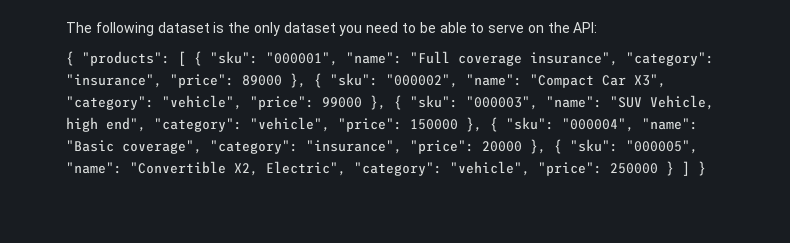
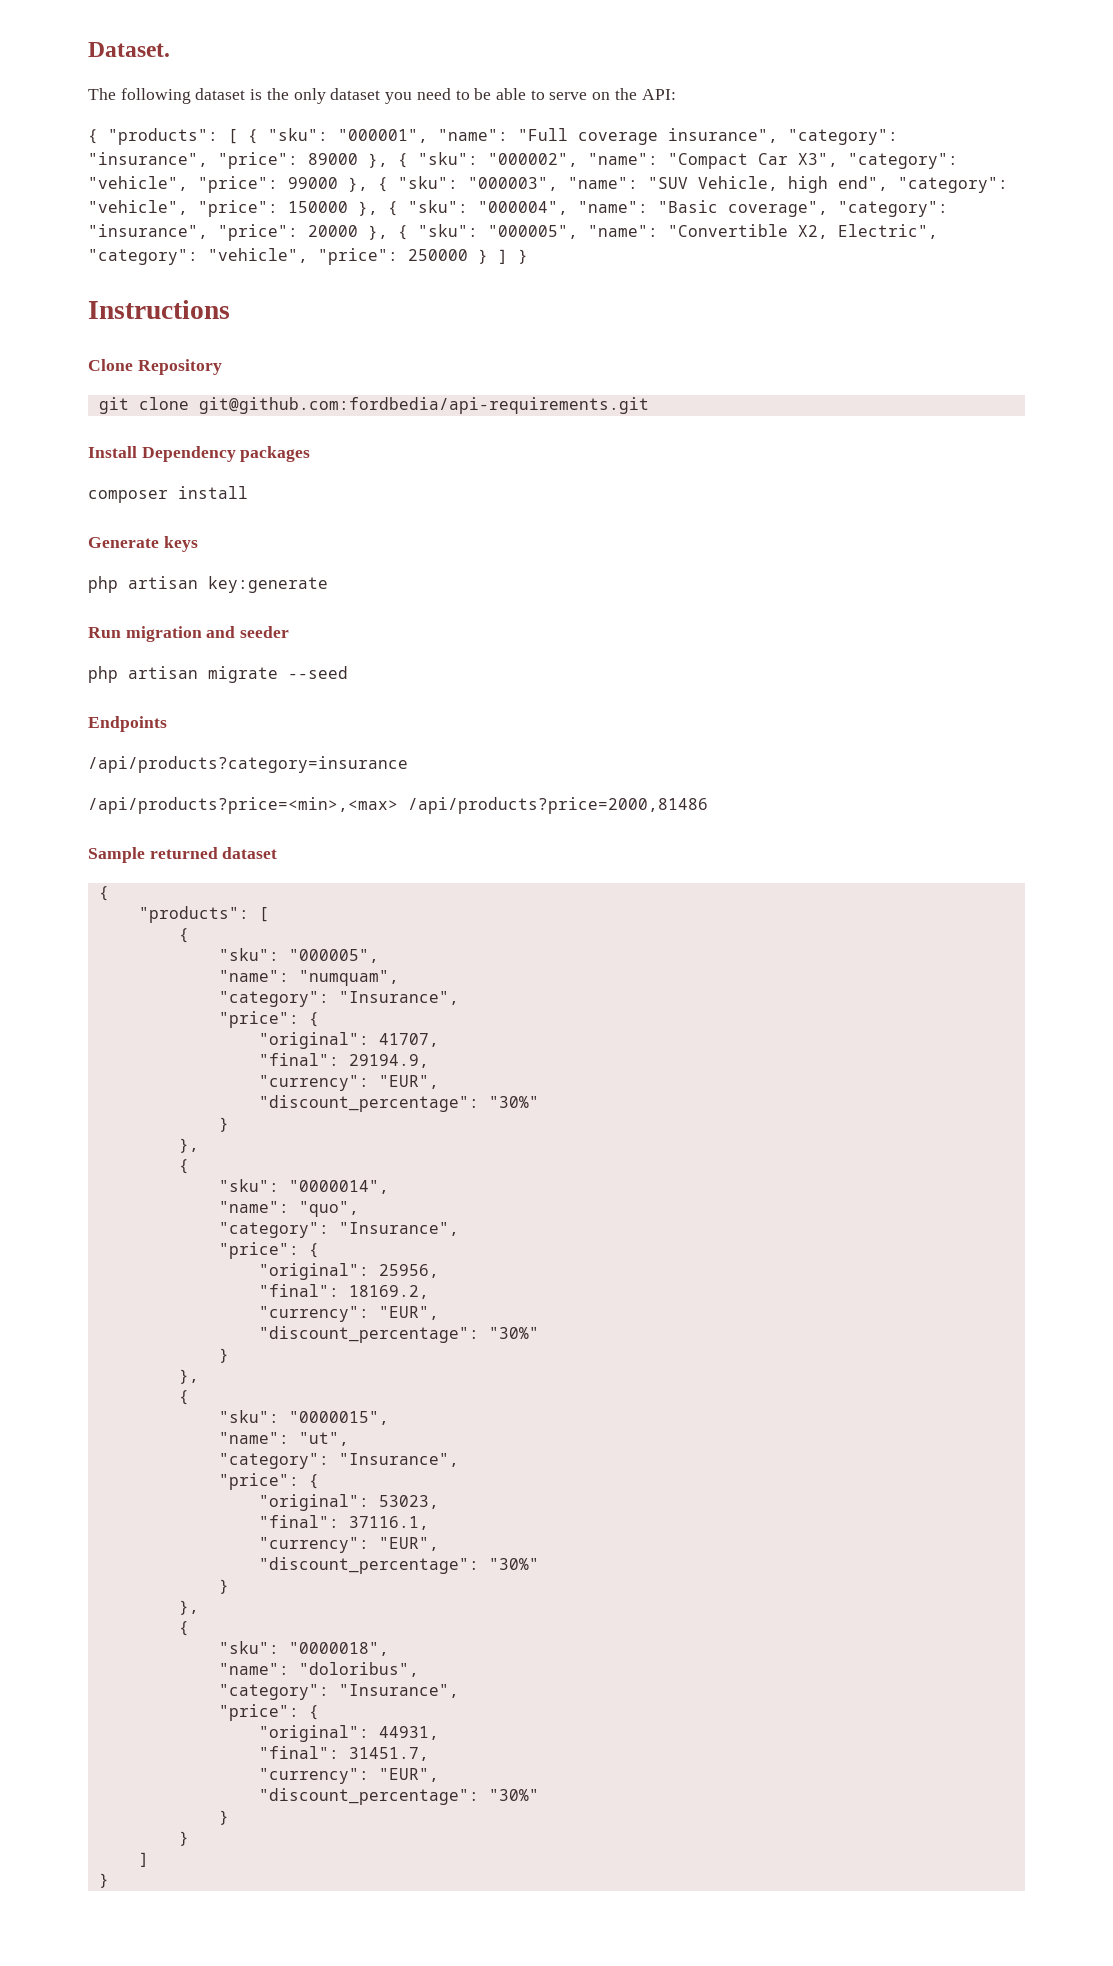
+ Dataset.
+ Instructions
+ Clone Repository
+ git clone git@github.com:fordbedia/api-requirements.git
+ Install Dependency packages
+ composer install
+ Generate keys
+ php artisan key:generate
+ Run migration and seeder
+ php artisan migrate --seed
+ Endpoints
+ /api/products?category=insurance
+ /api/products?price=<min>,<max> /api/products?price=2000,81486
+ Sample returned dataset
+ {
+ "products": [
+ {
+ "sku": "000005",
+ "name": "numquam",
+ "category": "Insurance",
+ "price": {
+ "original": 41707,
+ "final": 29194.9,
+ "currency": "EUR",
+ "discount_percentage": "30%"
+ }
+ },
+ {
+ "sku": "0000014",
+ "name": "quo",
+ "category": "Insurance",
+ "price": {
+ "original": 25956,
+ "final": 18169.2,
+ "currency": "EUR",
+ "discount_percentage": "30%"
+ }
+ },
+ {
+ "sku": "0000015",
+ "name": "ut",
+ "category": "Insurance",
+ "price": {
+ "original": 53023,
+ "final": 37116.1,
+ "currency": "EUR",
+ "discount_percentage": "30%"
+ }
+ },
+ {
+ "sku": "0000018",
+ "name": "doloribus",
+ "category": "Insurance",
+ "price": {
+ "original": 44931,
+ "final": 31451.7,
+ "currency": "EUR",
+ "discount_percentage": "30%"
+ }
+ }
+ ]
+ }

